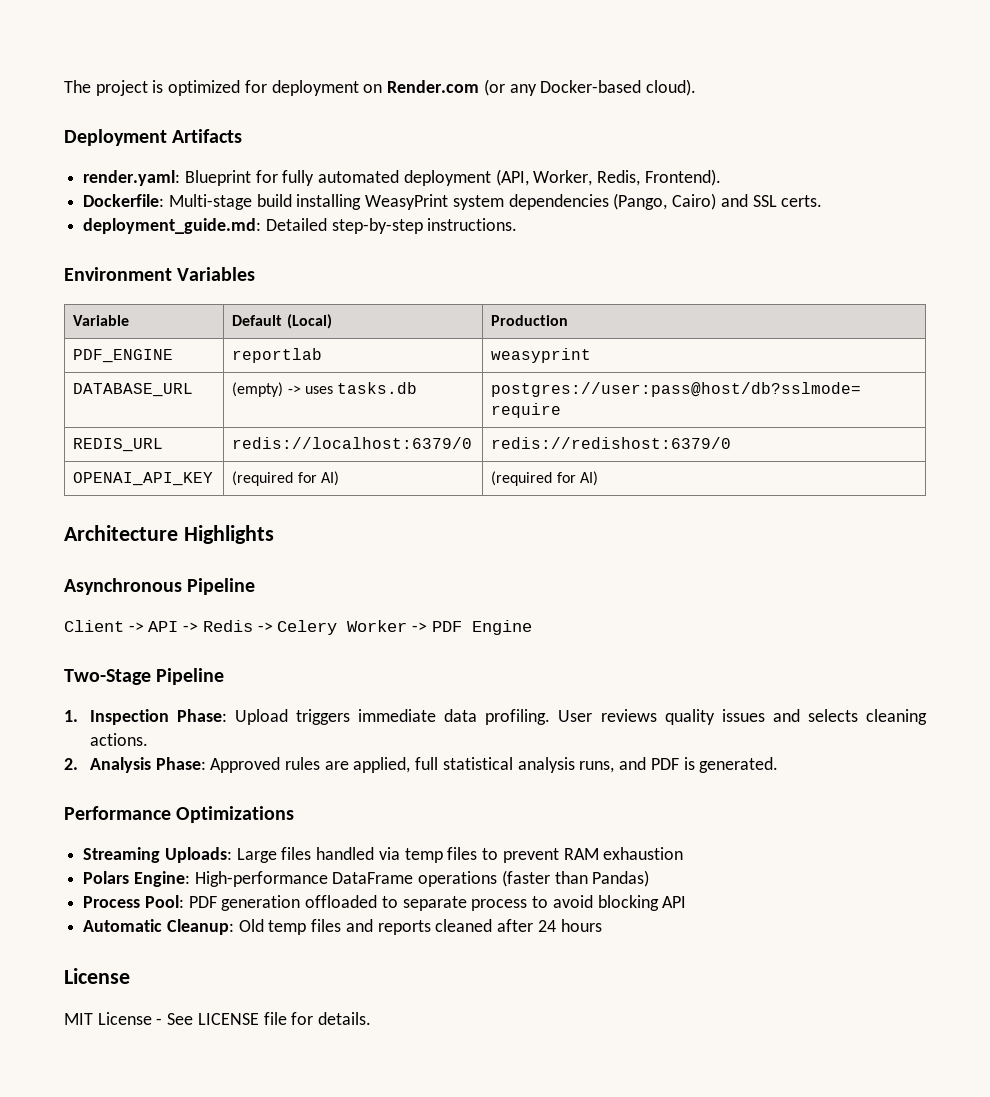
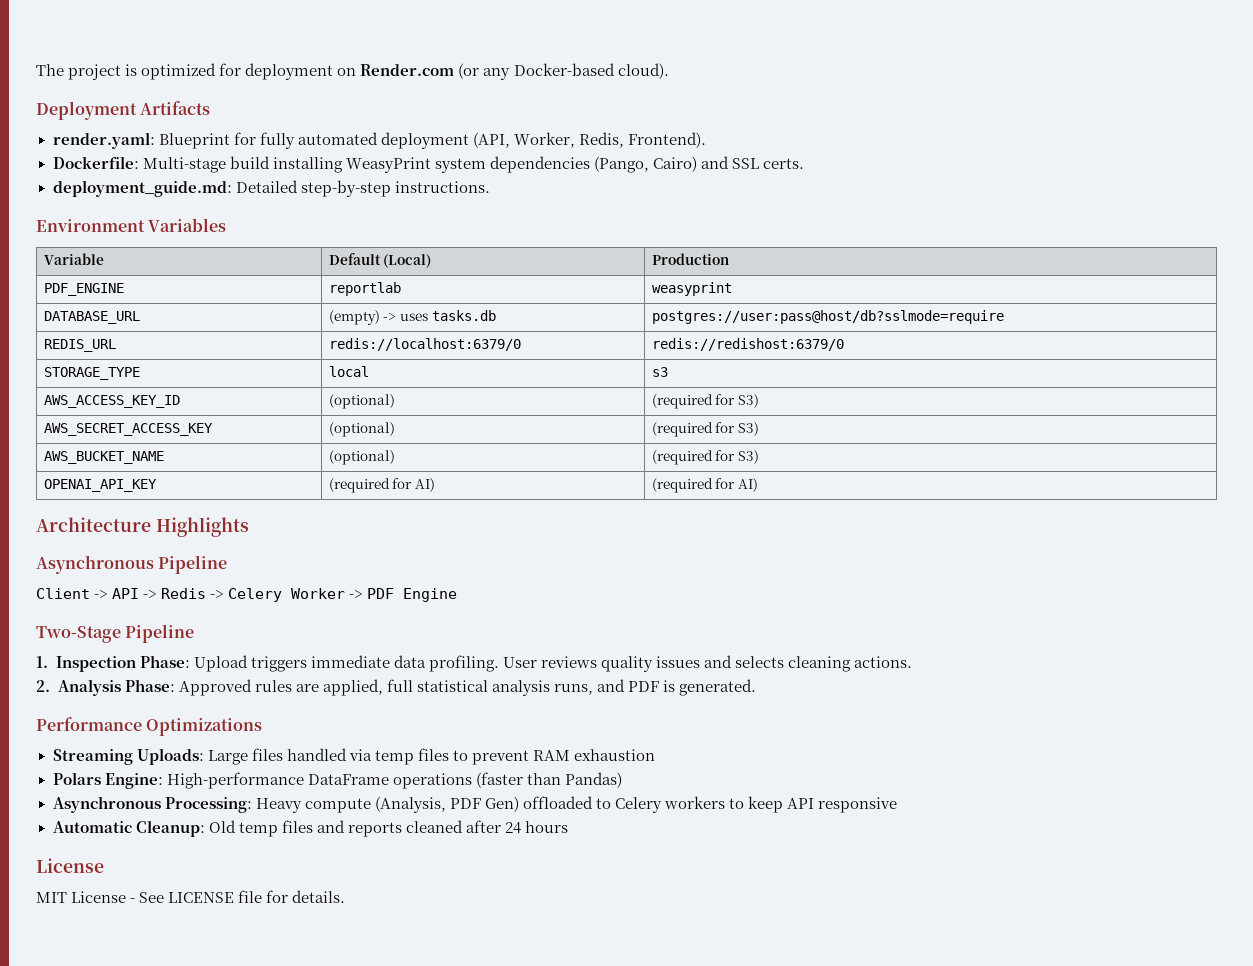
+ STORAGE_TYPE | local | s3
+ AWS_ACCESS_KEY_ID | (optional) | (required for S3)
+ AWS_SECRET_ACCESS_KEY | (optional) | (required for S3)
+ AWS_BUCKET_NAME | (optional) | (required for S3)
- Process Pool: PDF generation offloaded to separate process to avoid blocking API
+ Asynchronous Processing: Heavy compute (Analysis, PDF Gen) offloaded to Celery workers to keep API responsive

